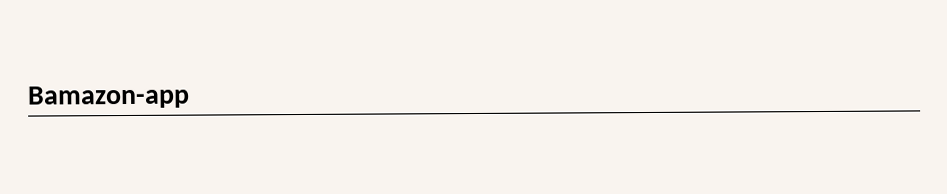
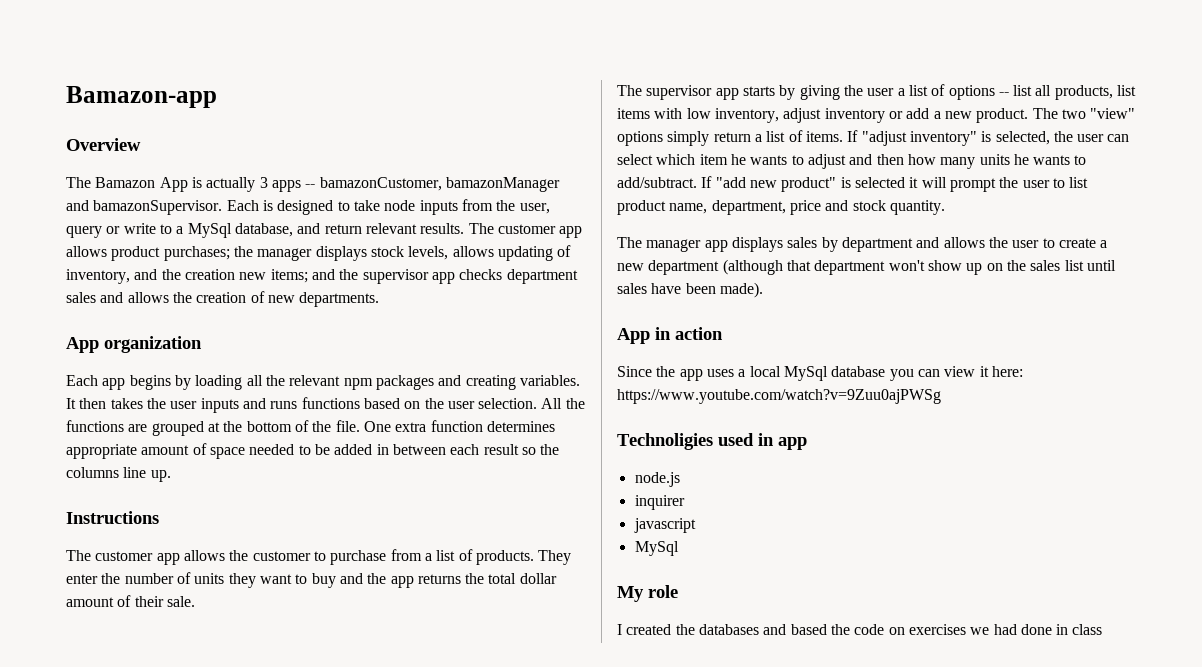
+ Overview
+ The Bamazon App is actually 3 apps -- bamazonCustomer, bamazonManager and bamazonSupervisor. Each is designed to take node inputs from the user, query or write to a MySql database, and return relevant results. The customer app allows product purchases; the manager displays stock levels, allows updating of inventory, and the creation new items; and the supervisor app checks department sales and allows the creation of new departments.
+ App organization
+ Each app begins by loading all the relevant npm packages and creating variables. It then takes the user inputs and runs functions based on the user selection. All the functions are grouped at the bottom of the file. One extra function determines appropriate amount of space needed to be added in between each result so the columns line up.
+ Instructions
+ The customer app allows the customer to purchase from a list of products. They enter the number of units they want to buy and the app returns the total dollar amount of their sale.
+ The supervisor app starts by giving the user a list of options -- list all products, list items with low inventory, adjust inventory or add a new product. The two "view" options simply return a list of items. If "adjust inventory" is selected, the user can select which item he wants to adjust and then how many units he wants to add/subtract. If "add new product" is selected it will prompt the user to list product name, department, price and stock quantity.
+ The manager app displays sales by department and allows the user to create a new department (although that department won't show up on the sales list until sales have been made).
+ App in action
+ Since the app uses a local MySql database you can view it here: https://www.youtube.com/watch?v=9Zuu0ajPWSg
+ Technoligies used in app
+ node.js
+ inquirer
+ javascript
+ MySql
+ My role
+ I created the databases and based the code on exercises we had done in class

